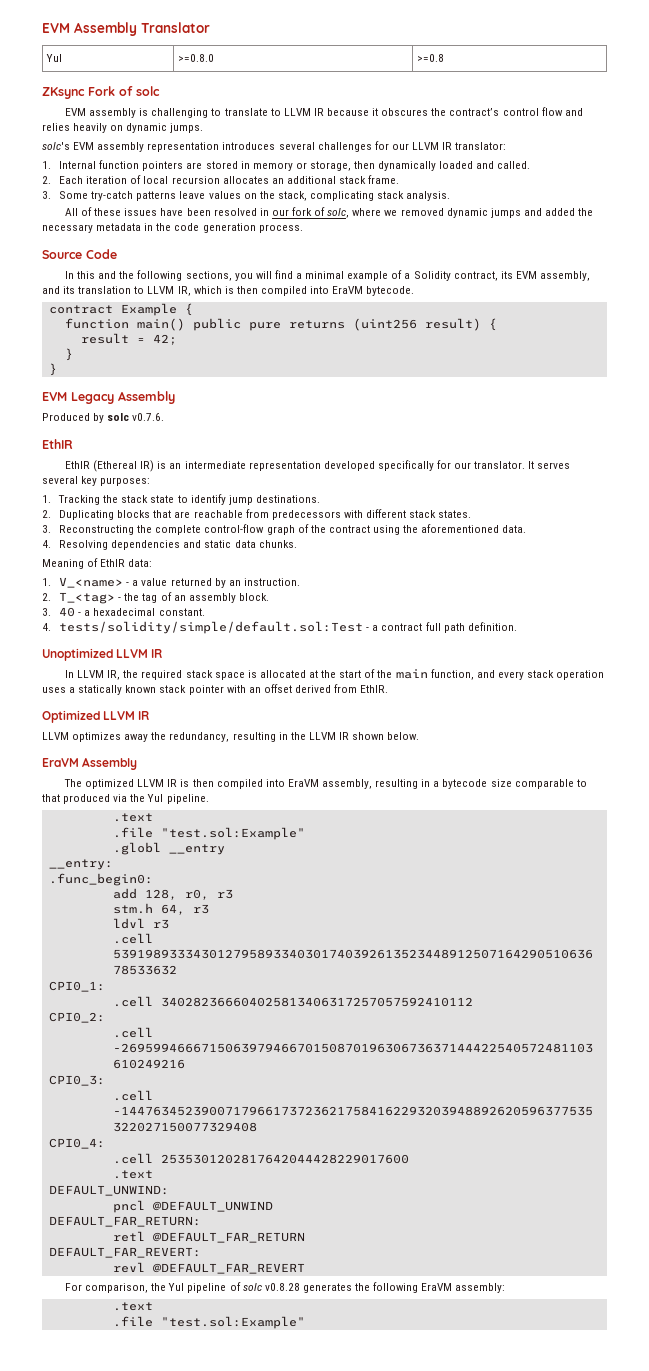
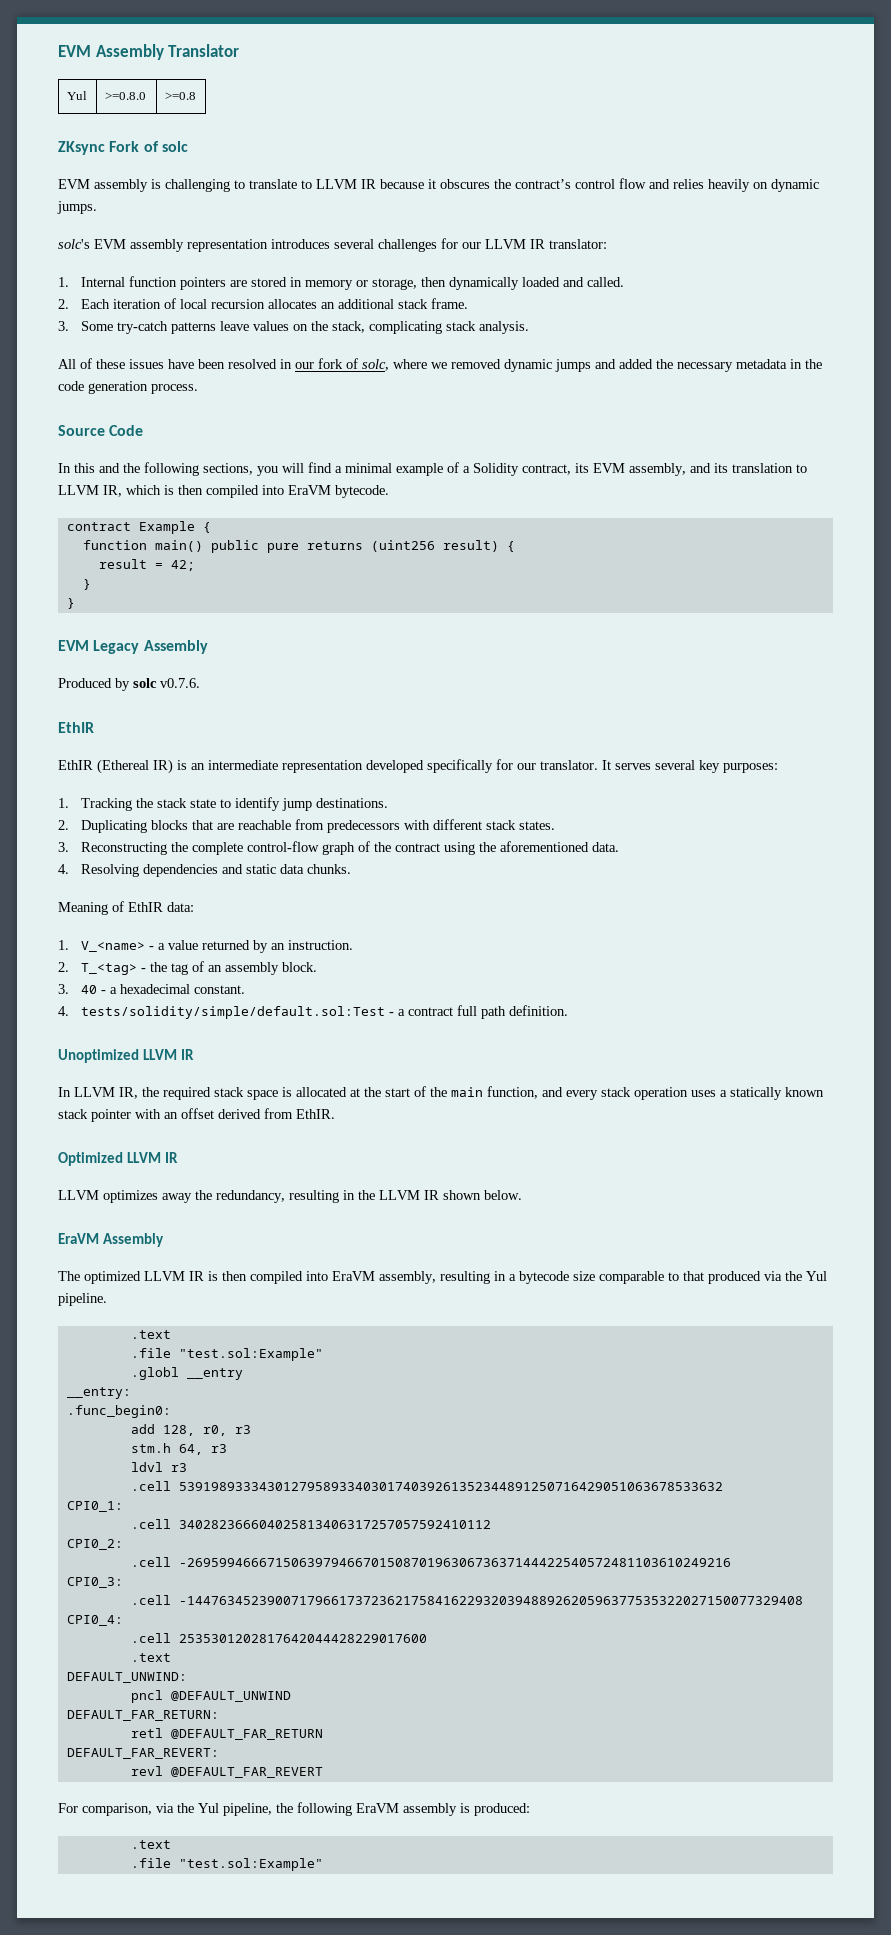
- For comparison, the Yul pipeline of solc v0.8.28 generates the following EraVM assembly:
+ For comparison, via the Yul pipeline, the following EraVM assembly is produced:

